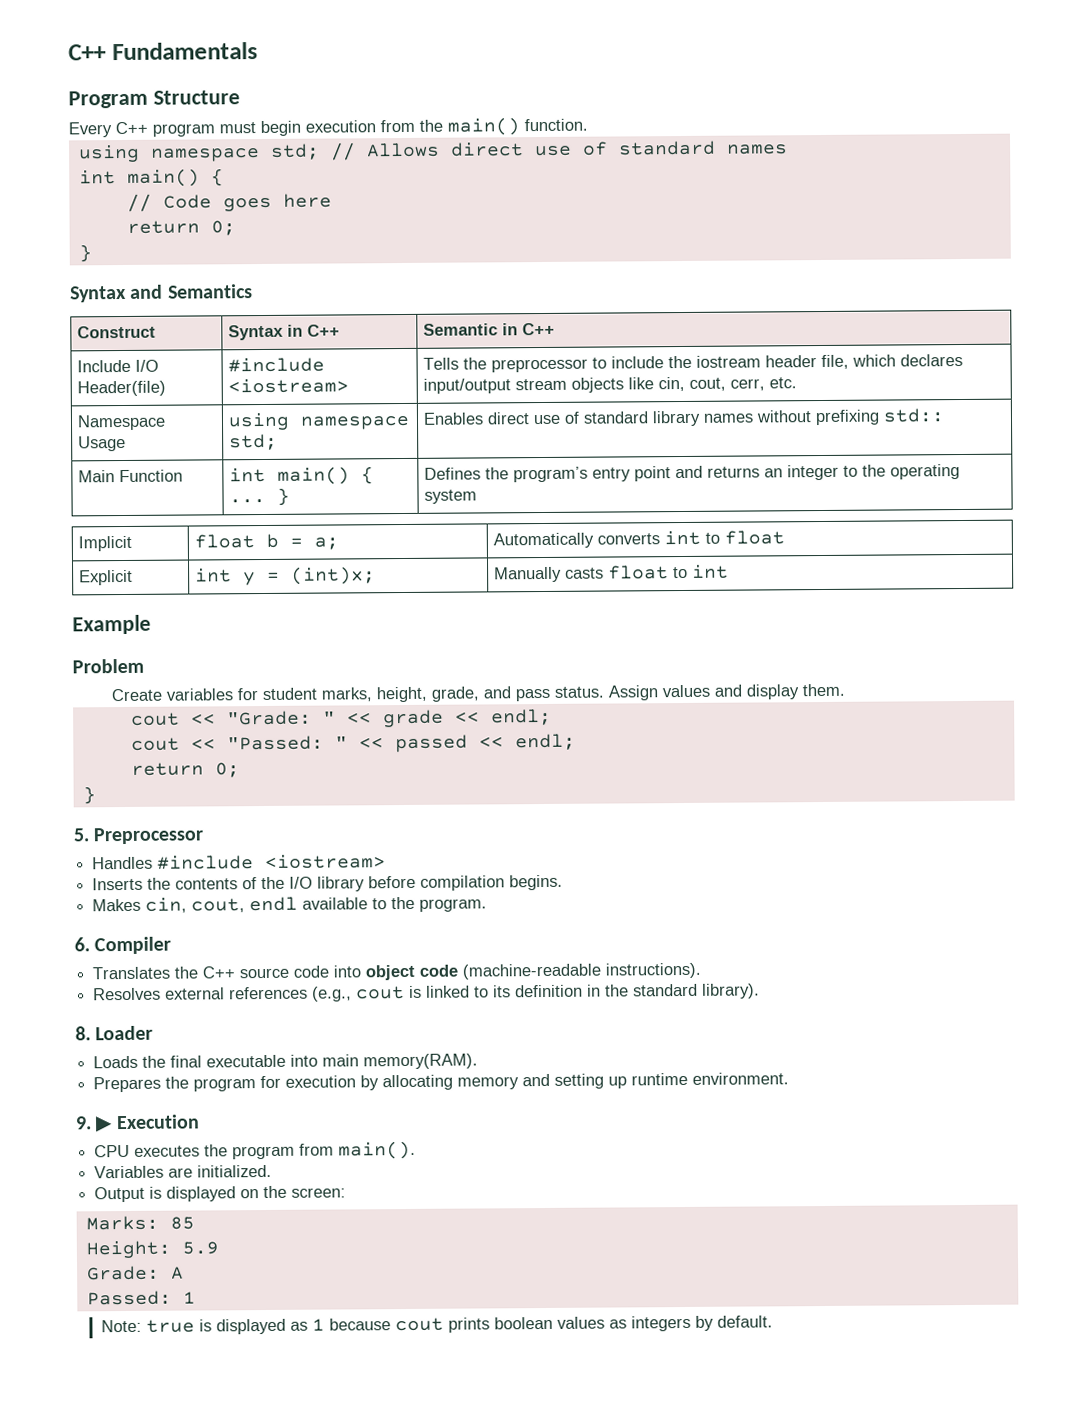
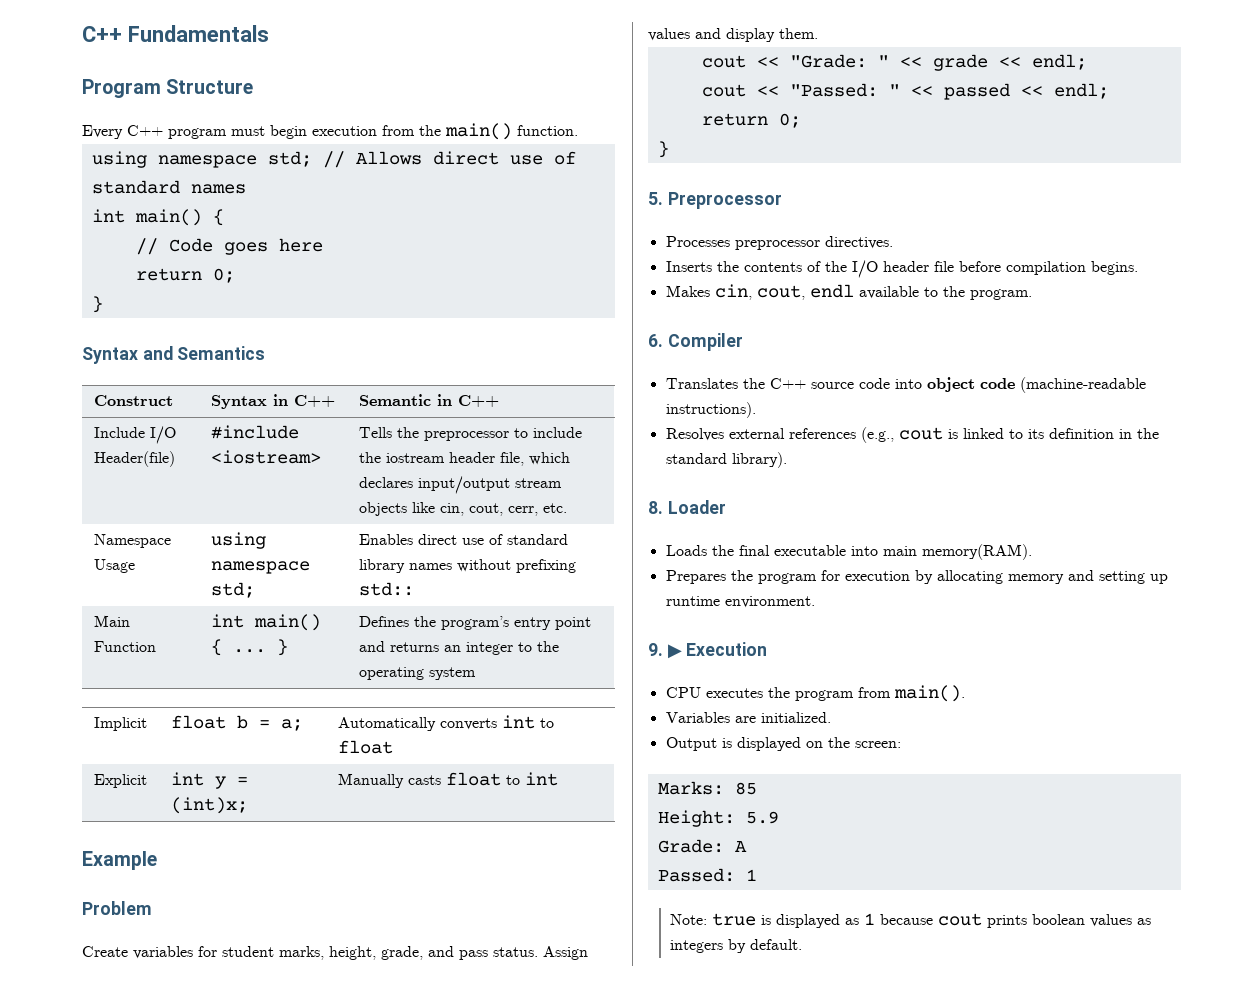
- Handles #include <iostream>
+ Processes preprocessor directives.
- Inserts the contents of the I/O library before compilation begins.
+ Inserts the contents of the I/O header file before compilation begins.

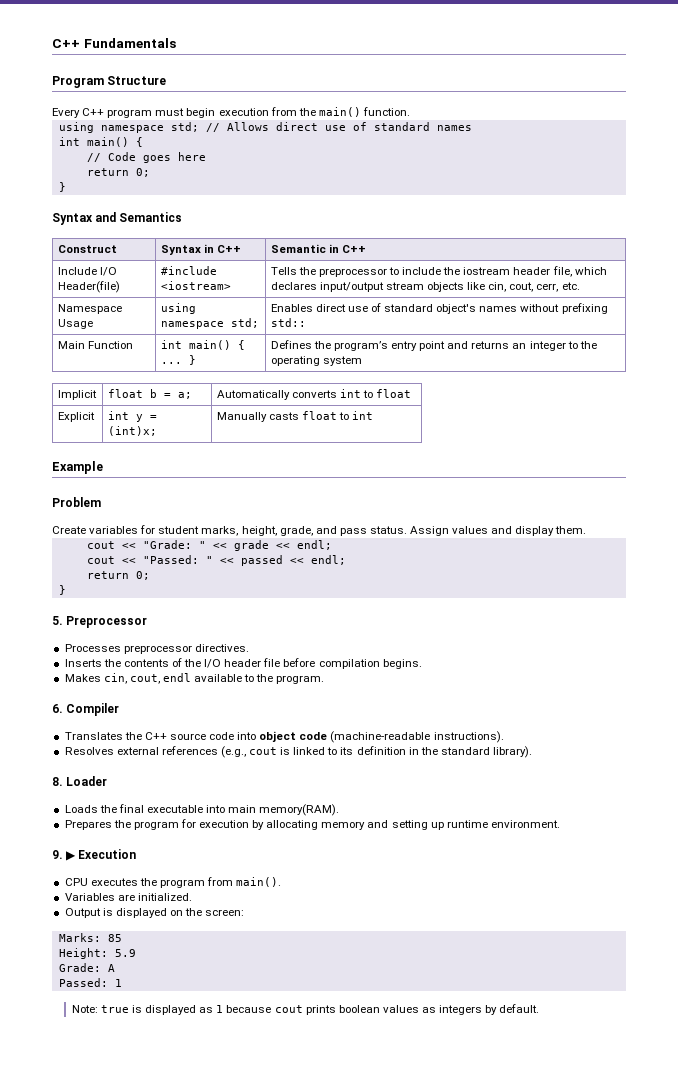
- Namespace Usage | using namespace std; | Enables direct use of standard library names without prefixing std::
+ Namespace Usage | using namespace std; | Enables direct use of standard object's names without prefixing std::

